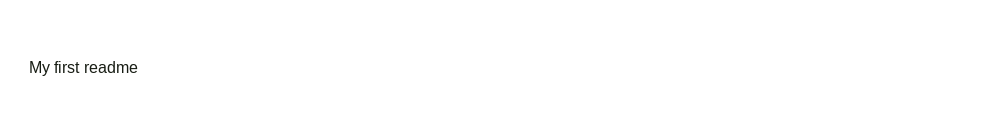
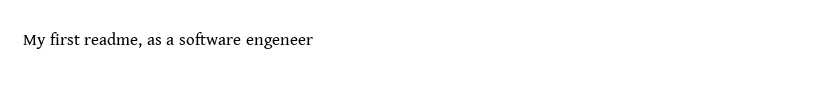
- My first readme
+ My first readme, as a software engeneer

